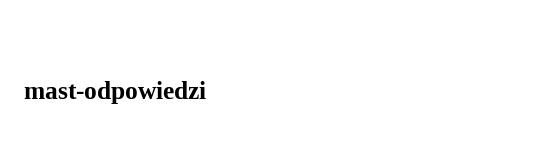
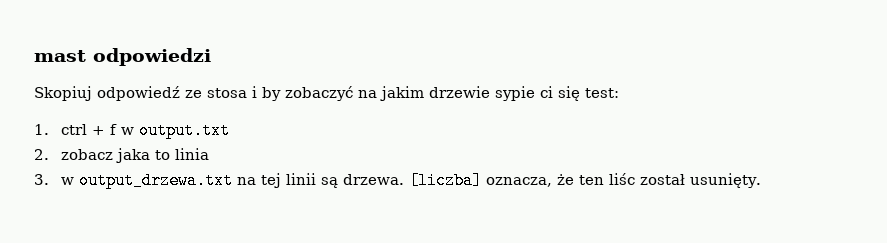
- mast-odpowiedzi
+ mast odpowiedzi
+ Skopiuj odpowiedź ze stosa i by zobaczyć na jakim drzewie sypie ci się test:
+ 1. ctrl + f w output.txt
+ 2. zobacz jaka to linia
+ 3. w output_drzewa.txt na tej linii są drzewa. [liczba] oznacza, że ten liśc został usunięty.

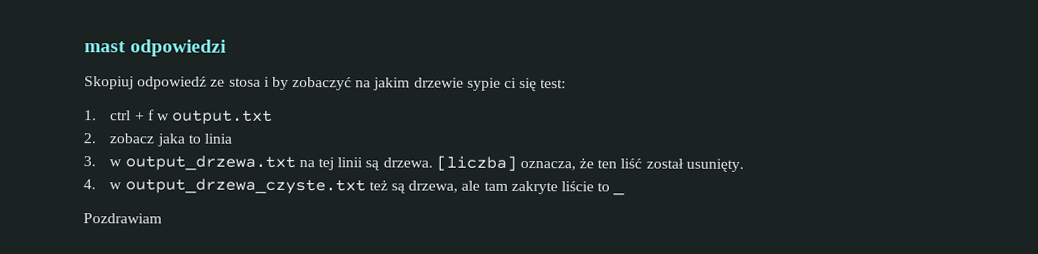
- [liczba] oznacza, że ten liśc został usunięty.
+ [liczba] oznacza, że ten liść został usunięty.
+ 4. w output_drzewa_czyste.txt też są drzewa, ale tam zakryte liście to _
+ Pozdrawiam

